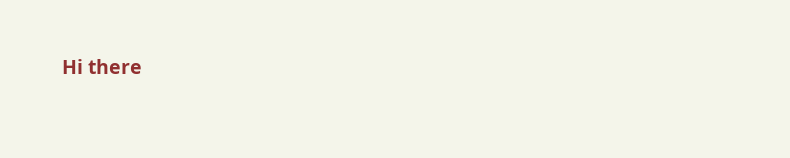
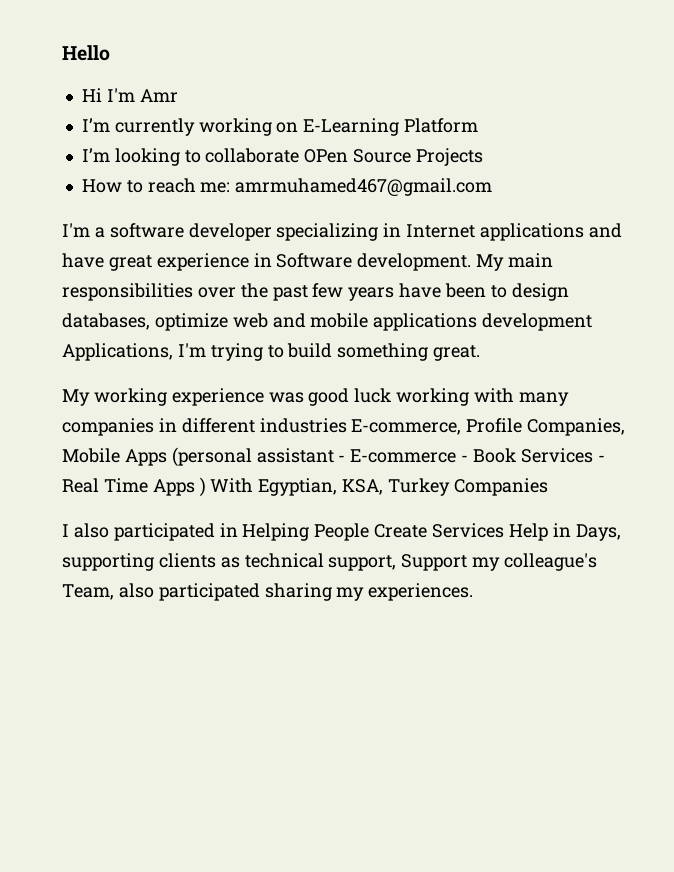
- Hi there
+ Hello
+ Hi I'm Amr
+ I’m currently working on E-Learning Platform
+ I’m looking to collaborate OPen Source Projects
+ How to reach me: amrmuhamed467@gmail.com
+ I'm a software developer specializing in Internet applications and have great experience in Software development. My main responsibilities over the past few years have been to design databases, optimize web and mobile applications development Applications, I'm trying to build something great.
+ My working experience was good luck working with many companies in different industries E-commerce, Profile Companies, Mobile Apps (personal assistant - E-commerce - Book Services - Real Time Apps ) With Egyptian, KSA, Turkey Companies
+ I also participated in Helping People Create Services Help in Days, supporting clients as technical support, Support my colleague's Team, also participated sharing my experiences.

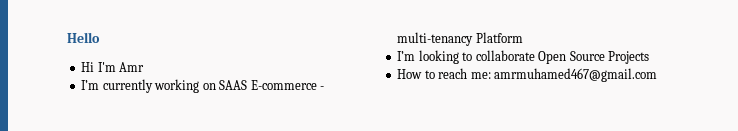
- I’m currently working on E-Learning Platform
+ I’m currently working on SAAS E-commerce - multi-tenancy Platform
- I’m looking to collaborate OPen Source Projects
+ I’m looking to collaborate Open Source Projects
- I'm a software developer specializing in Internet applications and have great experience in Software development. My main responsibilities over the past few years have been to design databases, optimize web and mobile applications development Applications, I'm trying to build something great.
- My working experience was good luck working with many companies in different industries E-commerce, Profile Companies, Mobile Apps (personal assistant - E-commerce - Book Services - Real Time Apps ) With Egyptian, KSA, Turkey Companies
- I also participated in Helping People Create Services Help in Days, supporting clients as technical support, Support my colleague's Team, also participated sharing my experiences.

